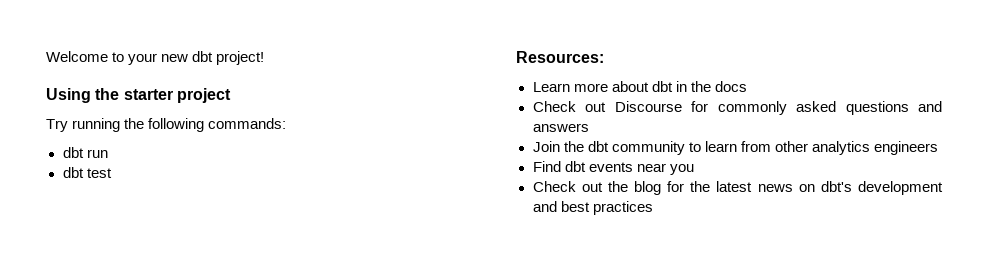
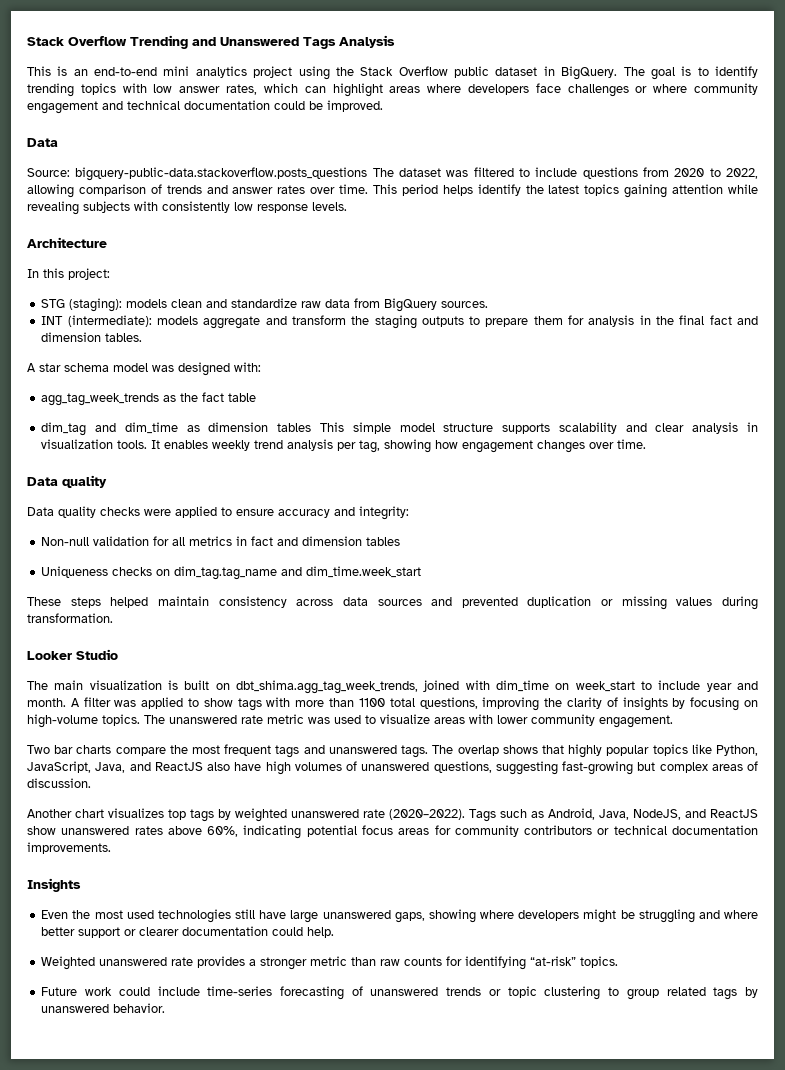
- Welcome to your new dbt project!
- Using the starter project
- Try running the following commands:
- dbt run
- dbt test
- Resources:
- Learn more about dbt in the docs
- Check out Discourse for commonly asked questions and answers
- Join the dbt community to learn from other analytics engineers
- Find dbt events near you
- Check out the blog for the latest news on dbt's development and best practices
+ Stack Overflow Trending and Unanswered Tags Analysis
+ This is an end-to-end mini analytics project using the Stack Overflow public dataset in BigQuery. The goal is to identify trending topics with low answer rates, which can highlight areas where developers face challenges or where community engagement and technical documentation could be improved.
+ Data
+ Source: bigquery-public-data.stackoverflow.posts_questions The dataset was filtered to include questions from 2020 to 2022, allowing comparison of trends and answer rates over time. This period helps identify the latest topics gaining attention while revealing subjects with consistently low response levels.
+ Architecture
+ In this project:
+ STG (staging): models clean and standardize raw data from BigQuery sources.
+ INT (intermediate): models aggregate and transform the staging outputs to prepare them for analysis in the final fact and dimension tables.
+ A star schema model was designed with:
+ agg_tag_week_trends as the fact table
+ dim_tag and dim_time as dimension tables This simple model structure supports scalability and clear analysis in visualization tools. It enables weekly trend analysis per tag, showing how engagement changes over time.
+ Data quality
+ Data quality checks were applied to ensure accuracy and integrity:
+ Non-null validation for all metrics in fact and dimension tables
+ Uniqueness checks on dim_tag.tag_name and dim_time.week_start
+ These steps helped maintain consistency across data sources and prevented duplication or missing values during transformation.
+ Looker Studio
+ The main visualization is built on dbt_shima.agg_tag_week_trends, joined with dim_time on week_start to include year and month. A filter was applied to show tags with more than 1100 total questions, improving the clarity of insights by focusing on high-volume topics. The unanswered rate metric was used to visualize areas with lower community engagement.
+ Two bar charts compare the most frequent tags and unanswered tags. The overlap shows that highly popular topics like Python, JavaScript, Java, and ReactJS also have high volumes of unanswered questions, suggesting fast-growing but complex areas of discussion.
+ Another chart visualizes top tags by weighted unanswered rate (2020–2022). Tags such as Android, Java, NodeJS, and ReactJS show unanswered rates above 60%, indicating potential focus areas for community contributors or technical documentation improvements.
+ Insights
+ Even the most used technologies still have large unanswered gaps, showing where developers might be struggling and where better support or clearer documentation could help.
+ Weighted unanswered rate provides a stronger metric than raw counts for identifying “at-risk” topics.
+ Future work could include time-series forecasting of unanswered trends or topic clustering to group related tags by unanswered behavior.

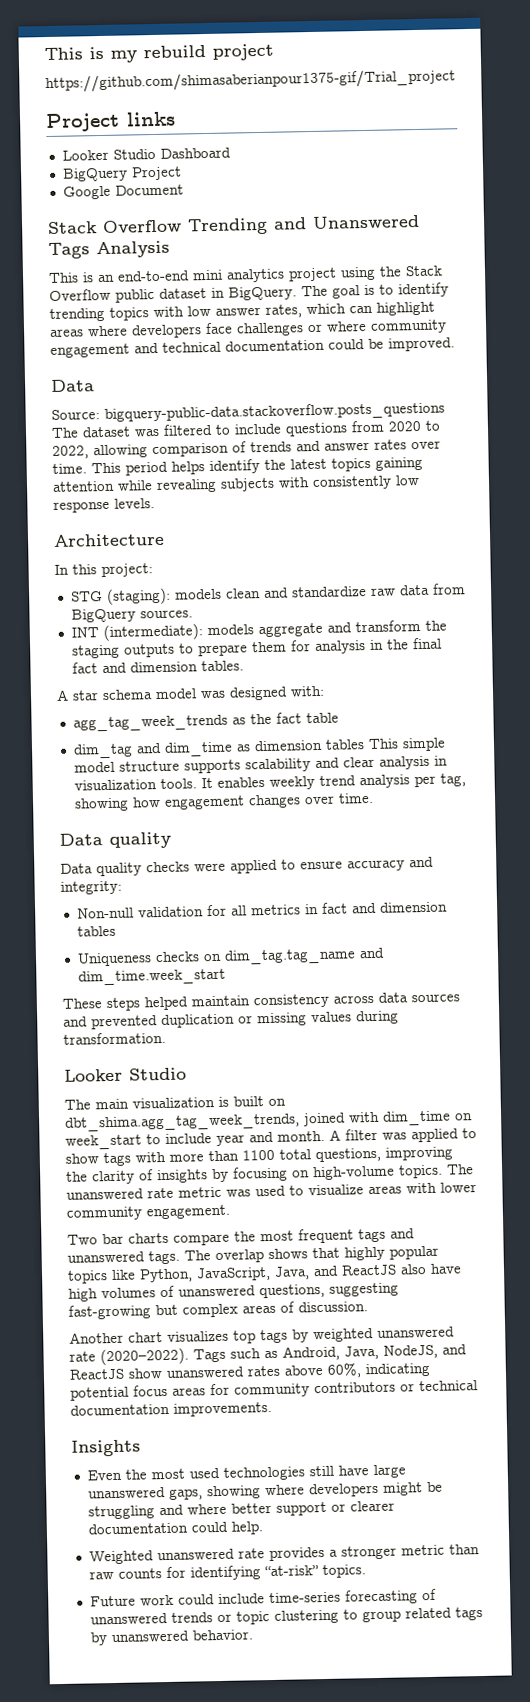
+ This is my rebuild project
+ https://github.com/shimasaberianpour1375-gif/Trial_project
+ Project links
+ Looker Studio Dashboard
+ BigQuery Project
+ Google Document

